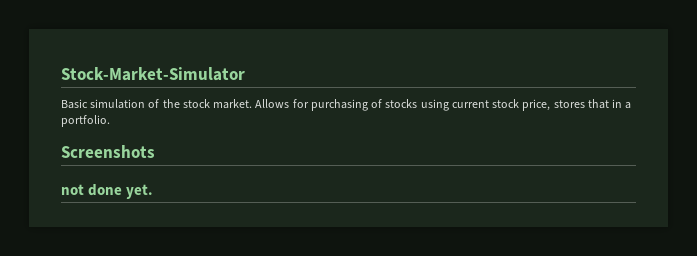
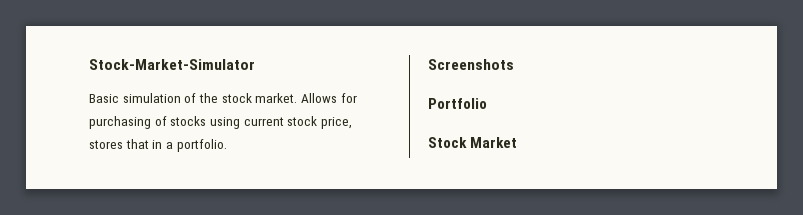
- not done yet.
+ Portfolio
+ Stock Market

